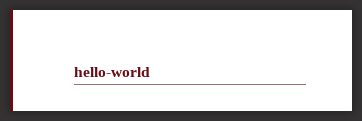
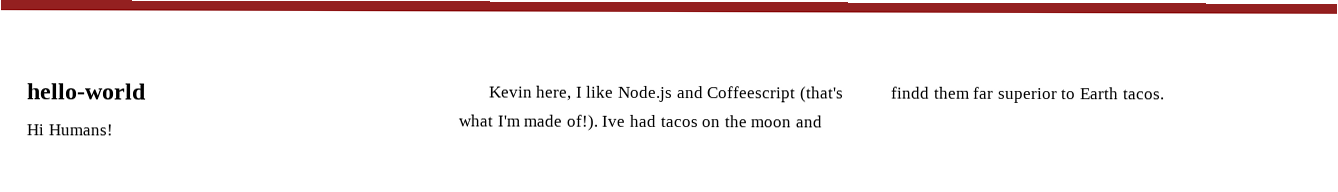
+ Hi Humans!
+ Kevin here, I like Node.js and Coffeescript (that's what I'm made of!). Ive had tacos on the moon and findd them far superior to Earth tacos.

